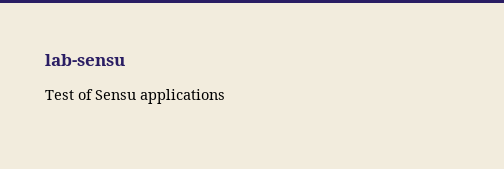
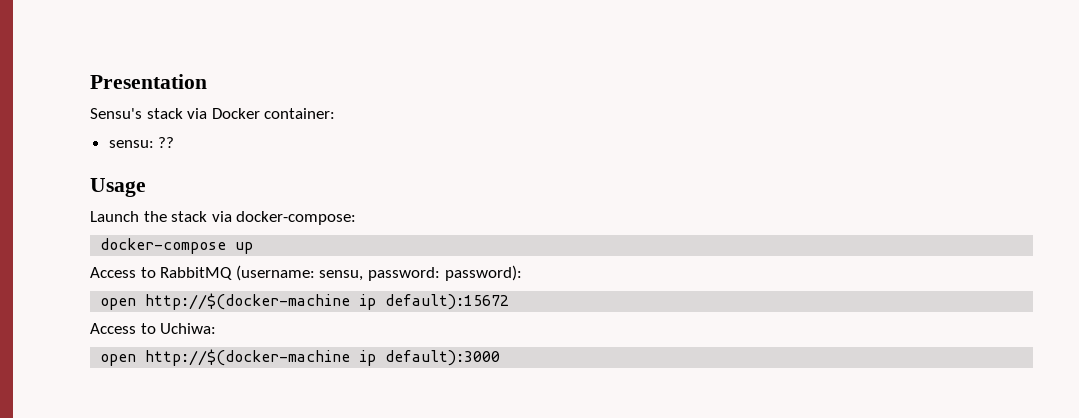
- lab-sensu
- Test of Sensu applications
+ Presentation
+ Sensu's stack via Docker container:
+ sensu: ??
+ Usage
+ Launch the stack via docker-compose:
+ docker-compose up
+ Access to RabbitMQ (username: sensu, password: password):
+ open http://$(docker-machine ip default):15672
+ Access to Uchiwa:
+ open http://$(docker-machine ip default):3000

